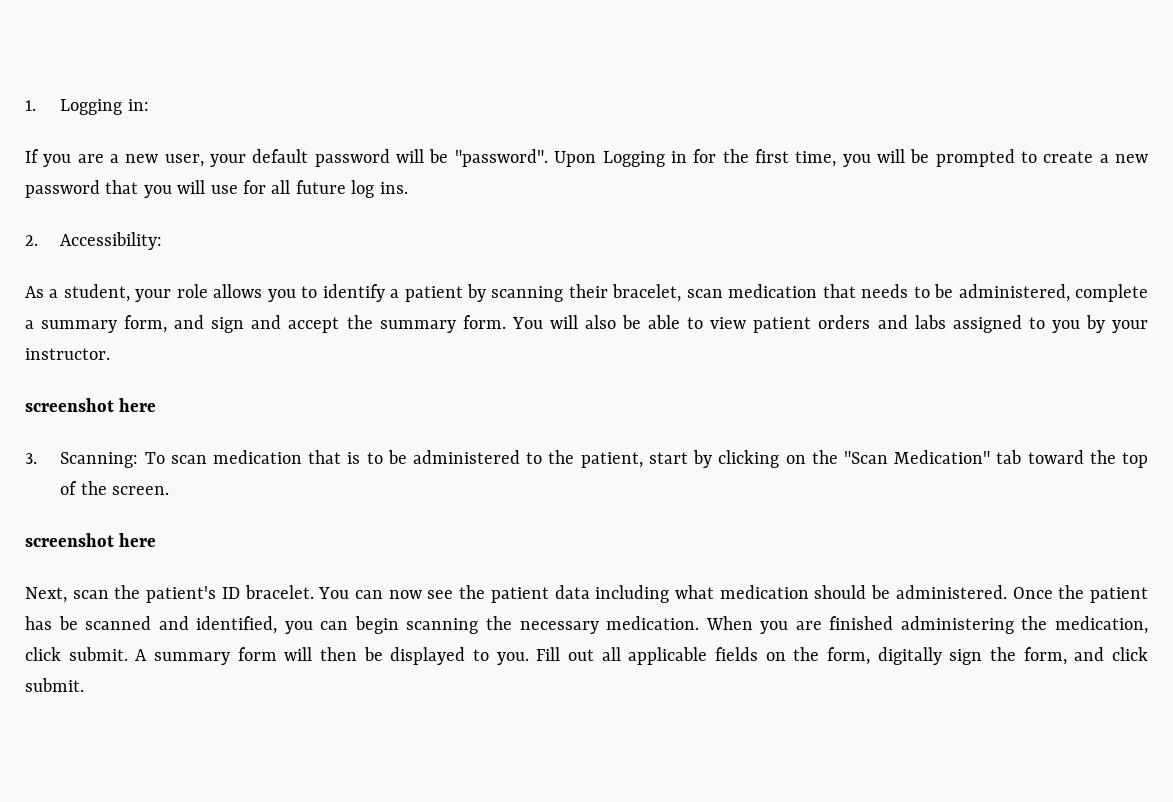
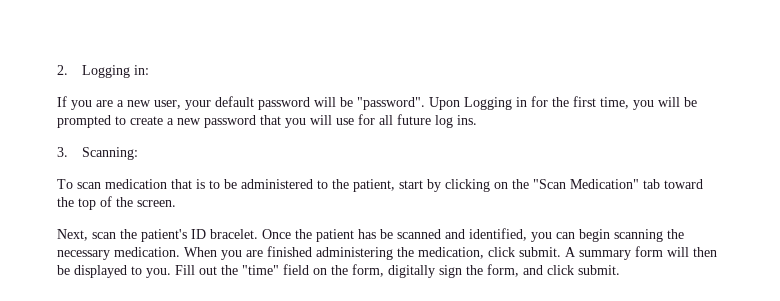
- 1. Logging in:
+ 2. Logging in:
- 2. Accessibility:
- As a student, your role allows you to identify a patient by scanning their bracelet, scan medication that needs to be administered, complete a summary form, and sign and accept the summary form. You will also be able to view patient orders and labs assigned to you by your instructor.
- screenshot here
- 3. Scanning: To scan medication that is to be administered to the patient, start by clicking on the "Scan Medication" tab toward the top of the screen.
- screenshot here
+ 3. Scanning:
+ To scan medication that is to be administered to the patient, start by clicking on the "Scan Medication" tab toward the top of the screen.
- You can now see the patient data including what medication should be administered.
- Fill out all applicable fields on the form, digitally sign the form, and click submit.
+ Fill out the "time" field on the form, digitally sign the form, and click submit.

